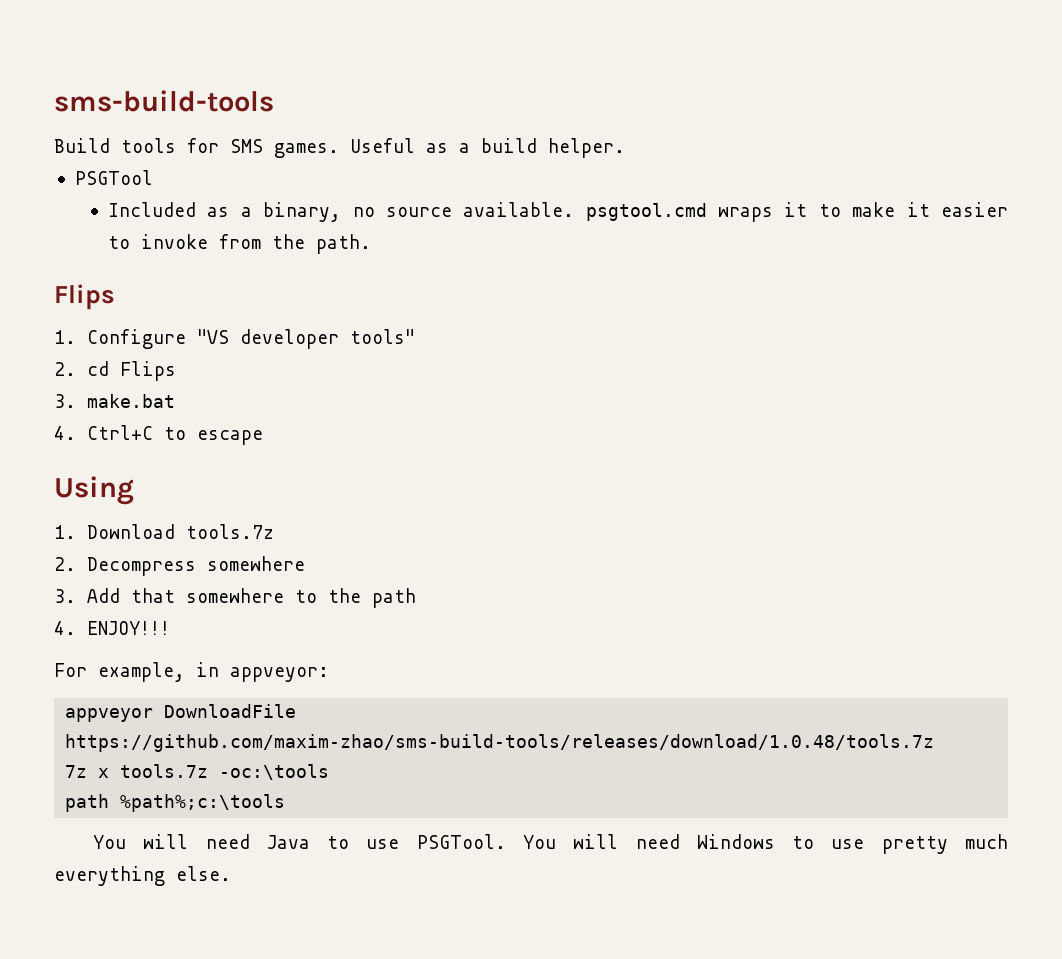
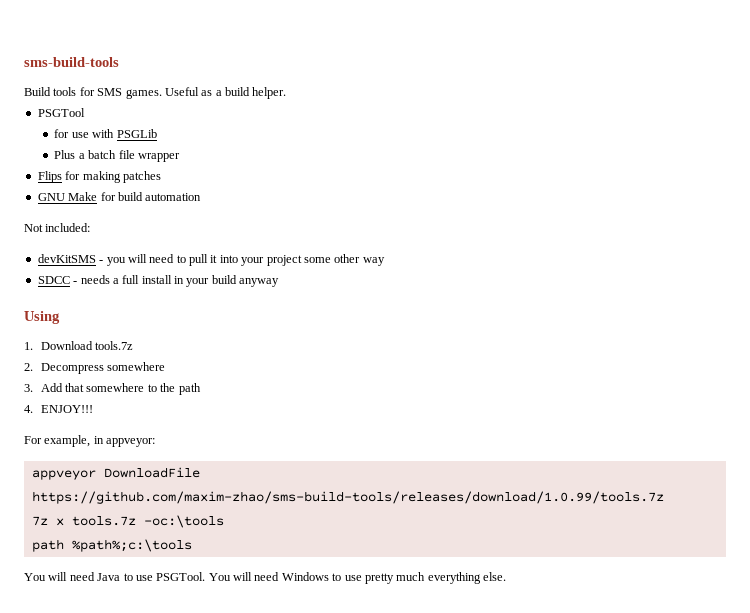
- Included as a binary, no source available. psgtool.cmd wraps it to make it easier to invoke from the path.
- Flips
- 1. Configure "VS developer tools"
- 2. cd Flips
- 3. make.bat
- 4. Ctrl+C to escape
+ for use with PSGLib
+ Plus a batch file wrapper
+ Flips for making patches
+ GNU Make for build automation
+ Not included:
+ devKitSMS - you will need to pull it into your project some other way
+ SDCC - needs a full install in your build anyway
- appveyor DownloadFile https://github.com/maxim-zhao/sms-build-tools/releases/download/1.0.48/tools.7z
+ appveyor DownloadFile https://github.com/maxim-zhao/sms-build-tools/releases/download/1.0.99/tools.7z

